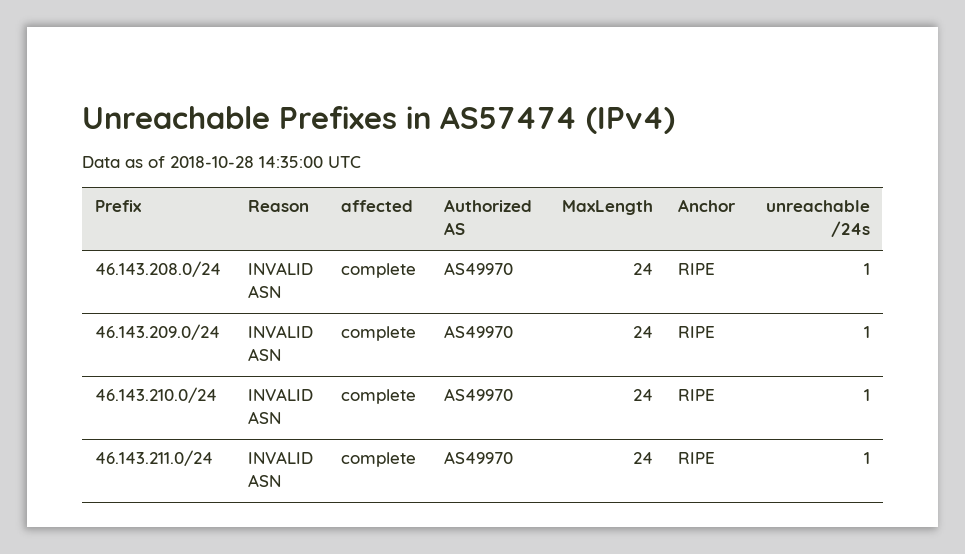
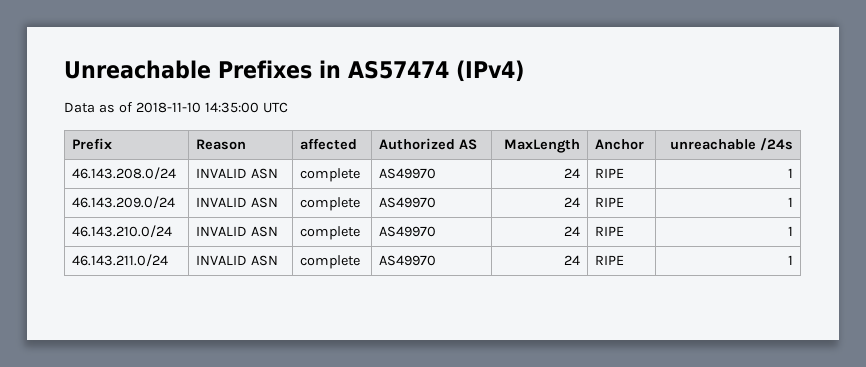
- Data as of 2018-10-28 14:35:00 UTC
+ Data as of 2018-11-10 14:35:00 UTC

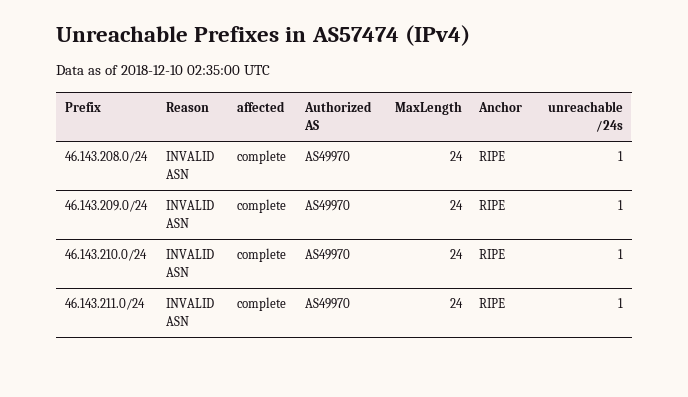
- Data as of 2018-11-10 14:35:00 UTC
+ Data as of 2018-12-10 02:35:00 UTC

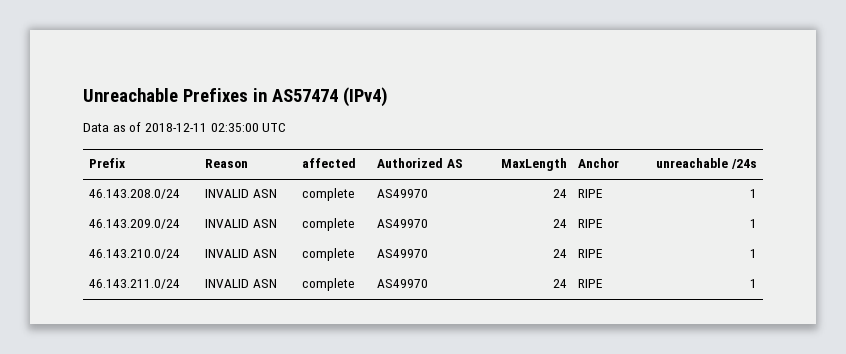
- Data as of 2018-12-10 02:35:00 UTC
+ Data as of 2018-12-11 02:35:00 UTC

